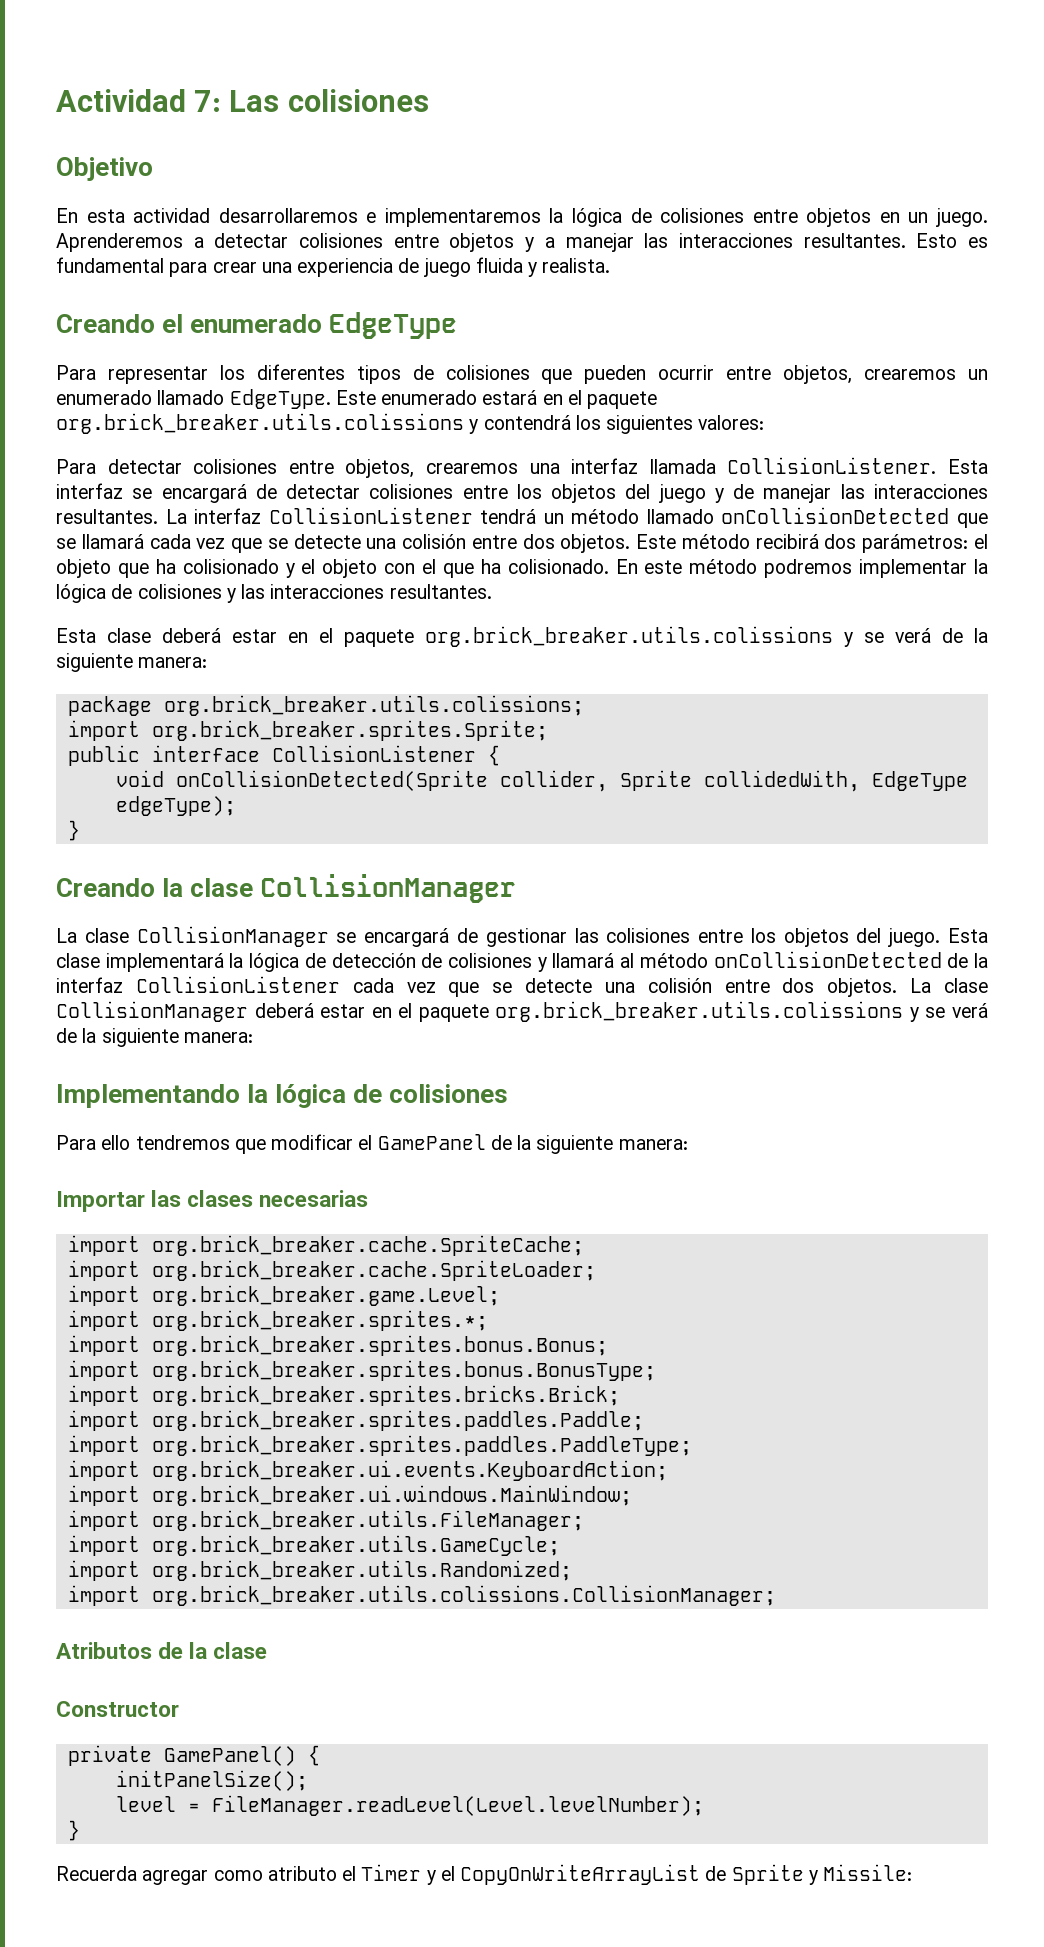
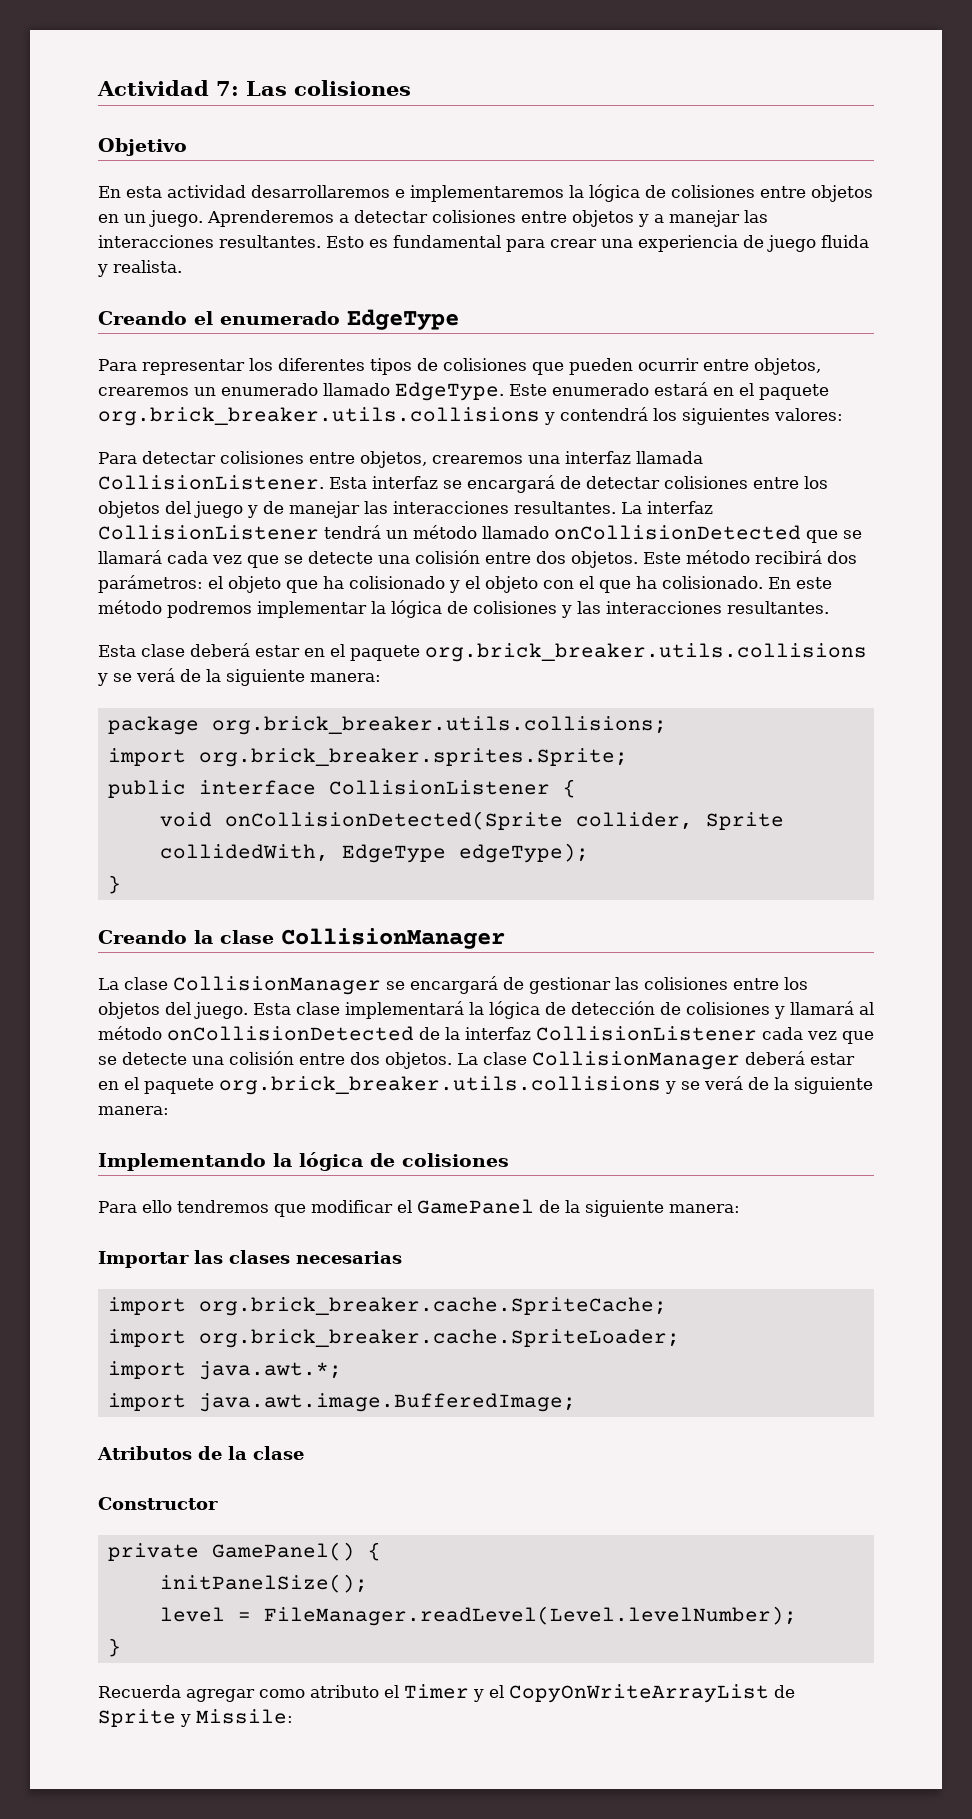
- Este enumerado estará en el paquete org.brick_breaker.utils.colissions y contendrá los siguientes valores:
+ Este enumerado estará en el paquete org.brick_breaker.utils.collisions y contendrá los siguientes valores:
- Esta clase deberá estar en el paquete org.brick_breaker.utils.colissions y se verá de la siguiente manera:
+ Esta clase deberá estar en el paquete org.brick_breaker.utils.collisions y se verá de la siguiente manera:
- package org.brick_breaker.utils.colissions;
+ package org.brick_breaker.utils.collisions;
- La clase CollisionManager deberá estar en el paquete org.brick_breaker.utils.colissions y se verá de la siguiente manera:
+ La clase CollisionManager deberá estar en el paquete org.brick_breaker.utils.collisions y se verá de la siguiente manera:
- import org.brick_breaker.game.Level;
- import org.brick_breaker.sprites.*;
- import org.brick_breaker.sprites.bonus.Bonus;
- import org.brick_breaker.sprites.bonus.BonusType;
- import org.brick_breaker.sprites.bricks.Brick;
- import org.brick_breaker.sprites.paddles.Paddle;
- import org.brick_breaker.sprites.paddles.PaddleType;
- import org.brick_breaker.ui.events.KeyboardAction;
- import org.brick_breaker.ui.windows.MainWindow;
- import org.brick_breaker.utils.FileManager;
- import org.brick_breaker.utils.GameCycle;
- import org.brick_breaker.utils.Randomized;
- import org.brick_breaker.utils.colissions.CollisionManager;
+ import java.awt.*;
+ import java.awt.image.BufferedImage;

